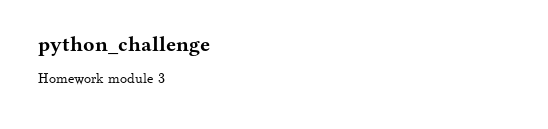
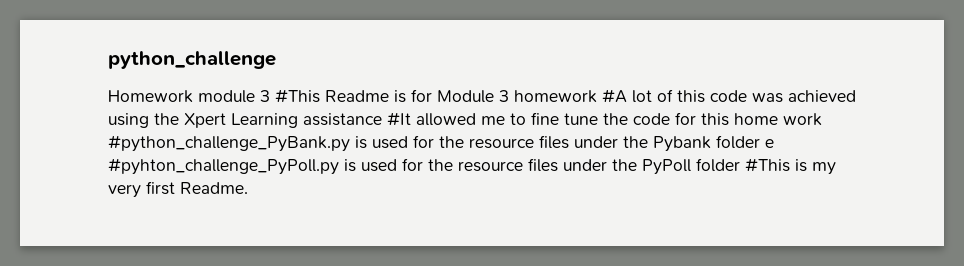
- Homework module 3
+ Homework module 3 #This Readme is for Module 3 homework #A lot of this code was achieved using the Xpert Learning assistance #It allowed me to fine tune the code for this home work #python_challenge_PyBank.py is used for the resource files under the Pybank folder e #pyhton_challenge_PyPoll.py is used for the resource files under the PyPoll folder #This is my very first Readme.

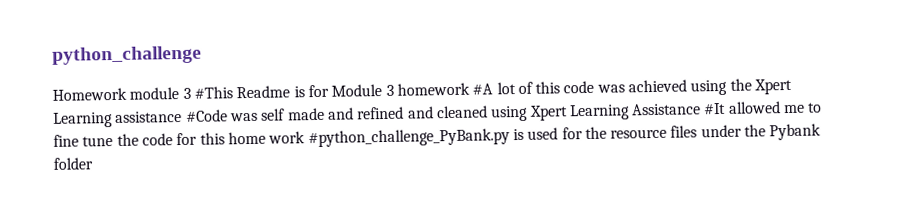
- Homework module 3 #This Readme is for Module 3 homework #A lot of this code was achieved using the Xpert Learning assistance #It allowed me to fine tune the code for this home work #python_challenge_PyBank.py is used for the resource files under the Pybank folder e #pyhton_challenge_PyPoll.py is used for the resource files under the PyPoll folder #This is my very first Readme.
+ Homework module 3 #This Readme is for Module 3 homework #A lot of this code was achieved using the Xpert Learning assistance #Code was self made and refined and cleaned using Xpert Learning Assistance #It allowed me to fine tune the code for this home work #python_challenge_PyBank.py is used for the resource files under the Pybank folder

